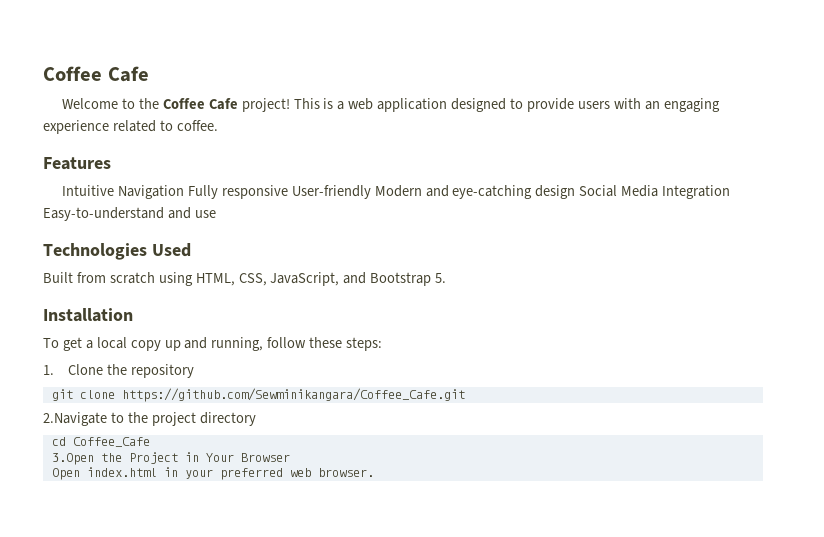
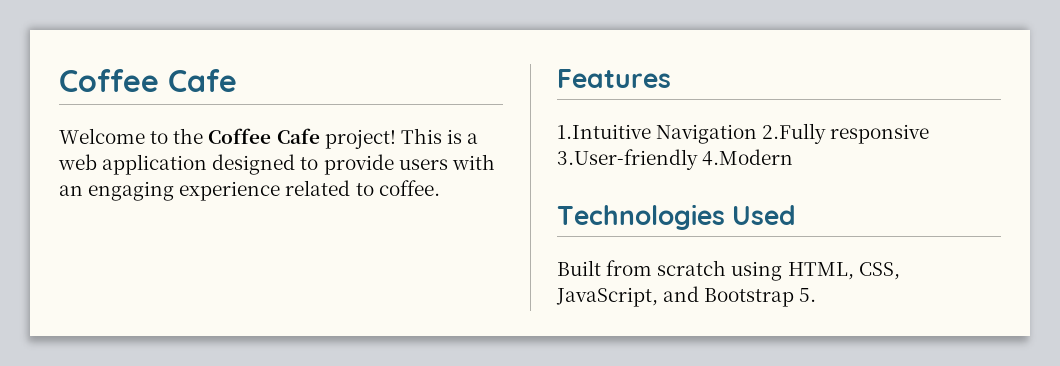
- Intuitive Navigation Fully responsive User-friendly Modern and eye-catching design Social Media Integration Easy-to-understand and use
+ 1.Intuitive Navigation 2.Fully responsive 3.User-friendly 4.Modern
- Installation
- To get a local copy up and running, follow these steps:
- 1. Clone the repository
- git clone https://github.com/Sewminikangara/Coffee_Cafe.git
- 2.Navigate to the project directory
- cd Coffee_Cafe
- 3.Open the Project in Your Browser
- Open index.html in your preferred web browser.

